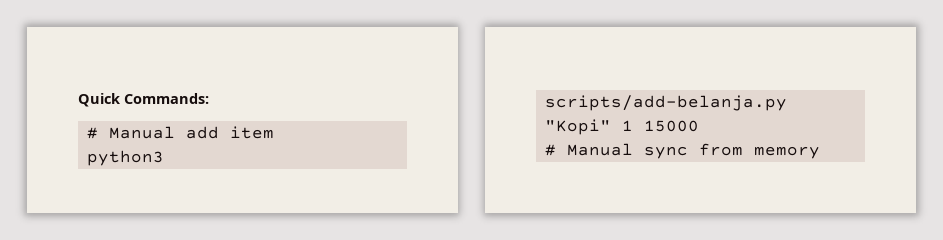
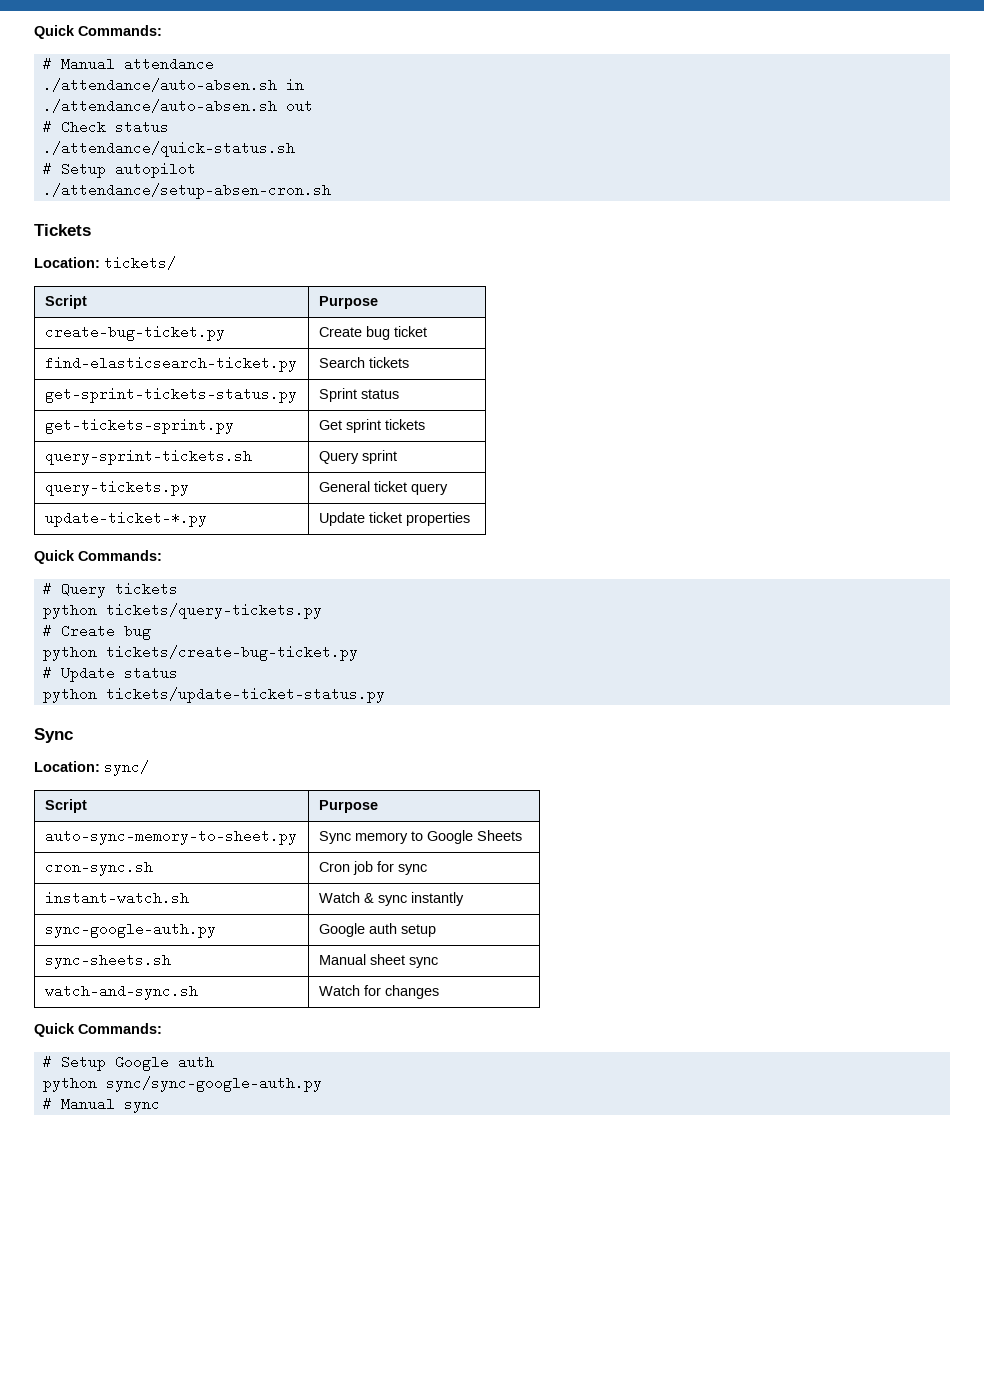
- # Manual add item
- python3 scripts/add-belanja.py "Kopi" 1 15000
+ # Manual attendance
+ ./attendance/auto-absen.sh in
+ ./attendance/auto-absen.sh out
+ # Check status
+ ./attendance/quick-status.sh
+ # Setup autopilot
+ ./attendance/setup-absen-cron.sh
+ Tickets
+ Location: tickets/
+ Script | Purpose
+ create-bug-ticket.py | Create bug ticket
+ find-elasticsearch-ticket.py | Search tickets
+ get-sprint-tickets-status.py | Sprint status
+ get-tickets-sprint.py | Get sprint tickets
+ query-sprint-tickets.sh | Query sprint
+ query-tickets.py | General ticket query
+ update-ticket-*.py | Update ticket properties
+ Quick Commands:
+ # Query tickets
+ python tickets/query-tickets.py
+ # Create bug
+ python tickets/create-bug-ticket.py
+ # Update status
+ python tickets/update-ticket-status.py
+ Sync
+ Location: sync/
+ Script | Purpose
+ auto-sync-memory-to-sheet.py | Sync memory to Google Sheets
+ cron-sync.sh | Cron job for sync
+ instant-watch.sh | Watch & sync instantly
+ sync-google-auth.py | Google auth setup
+ sync-sheets.sh | Manual sheet sync
+ watch-and-sync.sh | Watch for changes
+ Quick Commands:
+ # Setup Google auth
+ python sync/sync-google-auth.py
- # Manual sync from memory
+ # Manual sync

